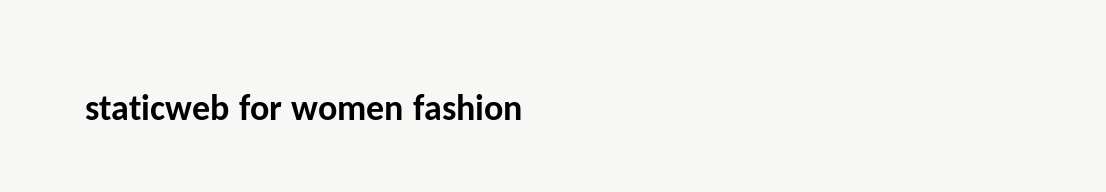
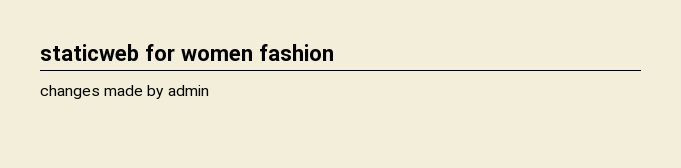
+ changes made by admin

